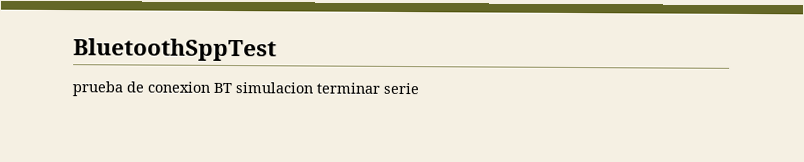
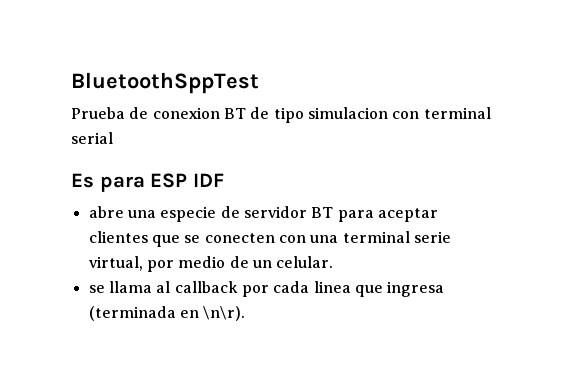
- prueba de conexion BT simulacion terminar serie
+ Prueba de conexion BT de tipo simulacion con terminal serial
+ Es para ESP IDF
+ abre una especie de servidor BT para aceptar clientes que se conecten con una terminal serie virtual, por medio de un celular.
+ se llama al callback por cada linea que ingresa (terminada en \n\r).

